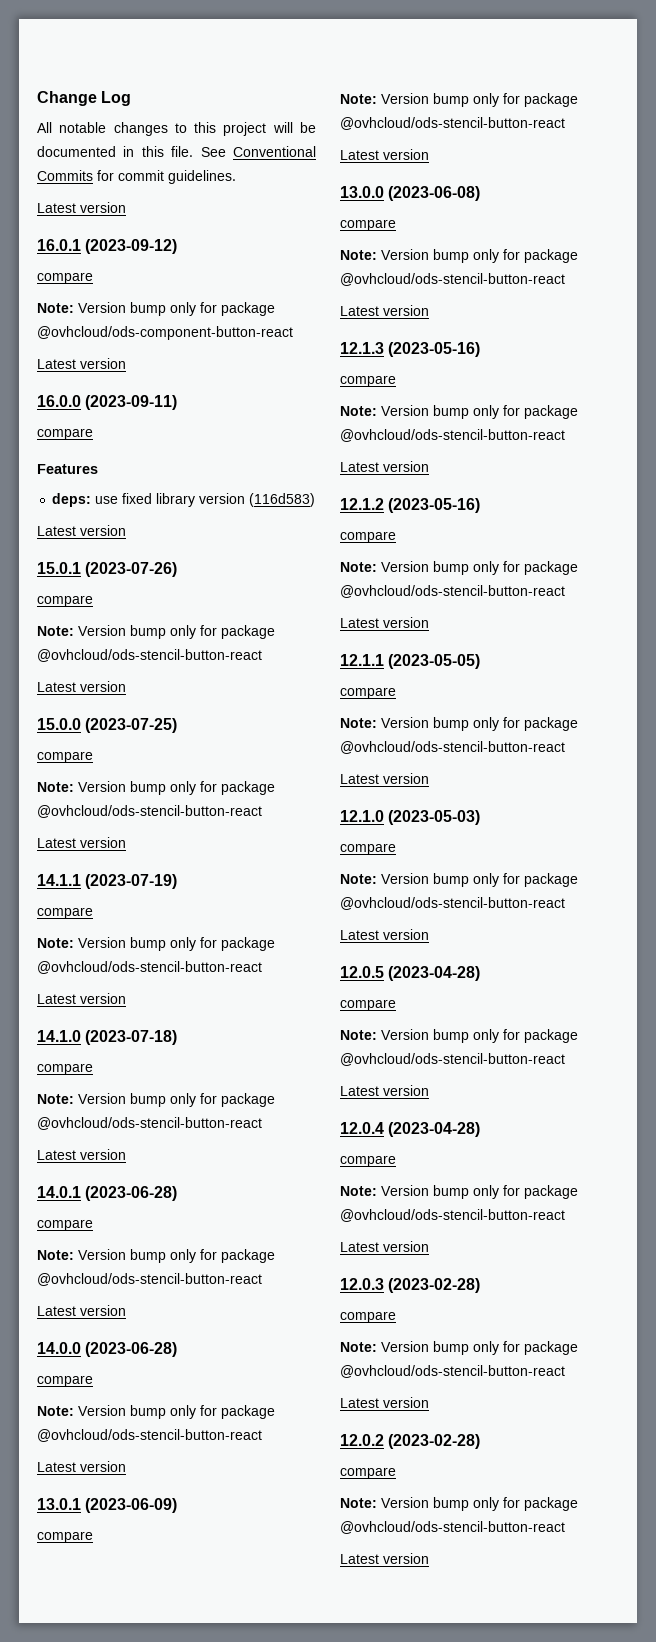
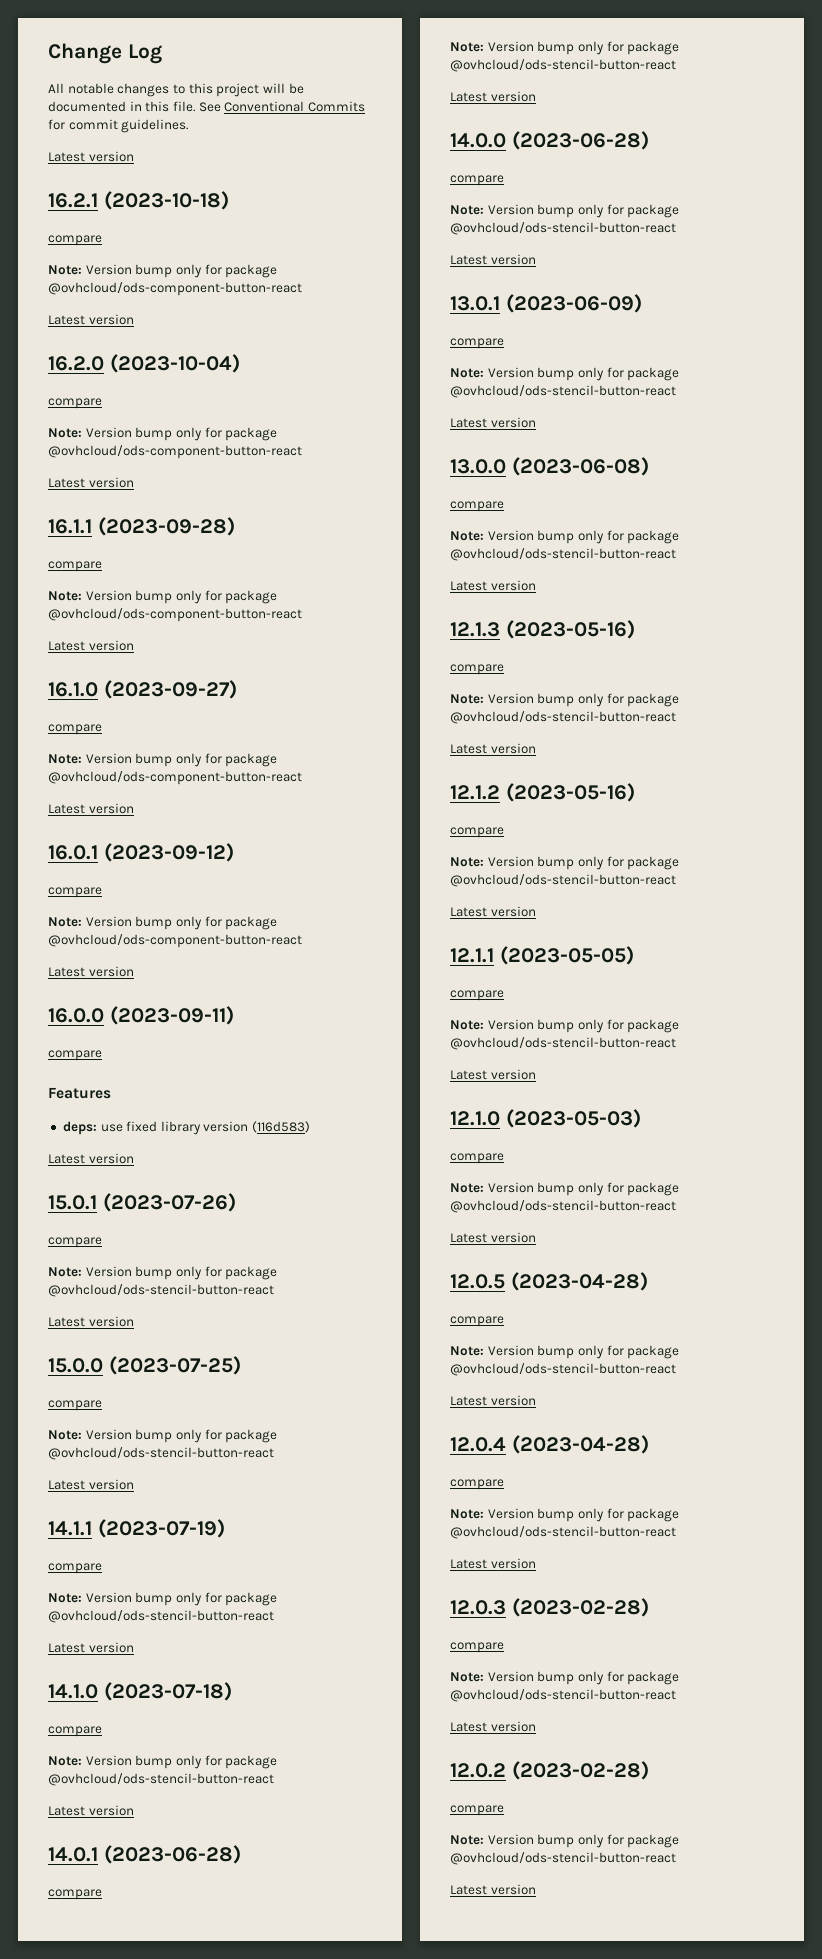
+ 16.2.1 (2023-10-18)
+ compare
+ Note: Version bump only for package @ovhcloud/ods-component-button-react
+ Latest version
+ 16.2.0 (2023-10-04)
+ compare
+ Note: Version bump only for package @ovhcloud/ods-component-button-react
+ Latest version
+ 16.1.1 (2023-09-28)
+ compare
+ Note: Version bump only for package @ovhcloud/ods-component-button-react
+ Latest version
+ 16.1.0 (2023-09-27)
+ compare
+ Note: Version bump only for package @ovhcloud/ods-component-button-react
+ Latest version

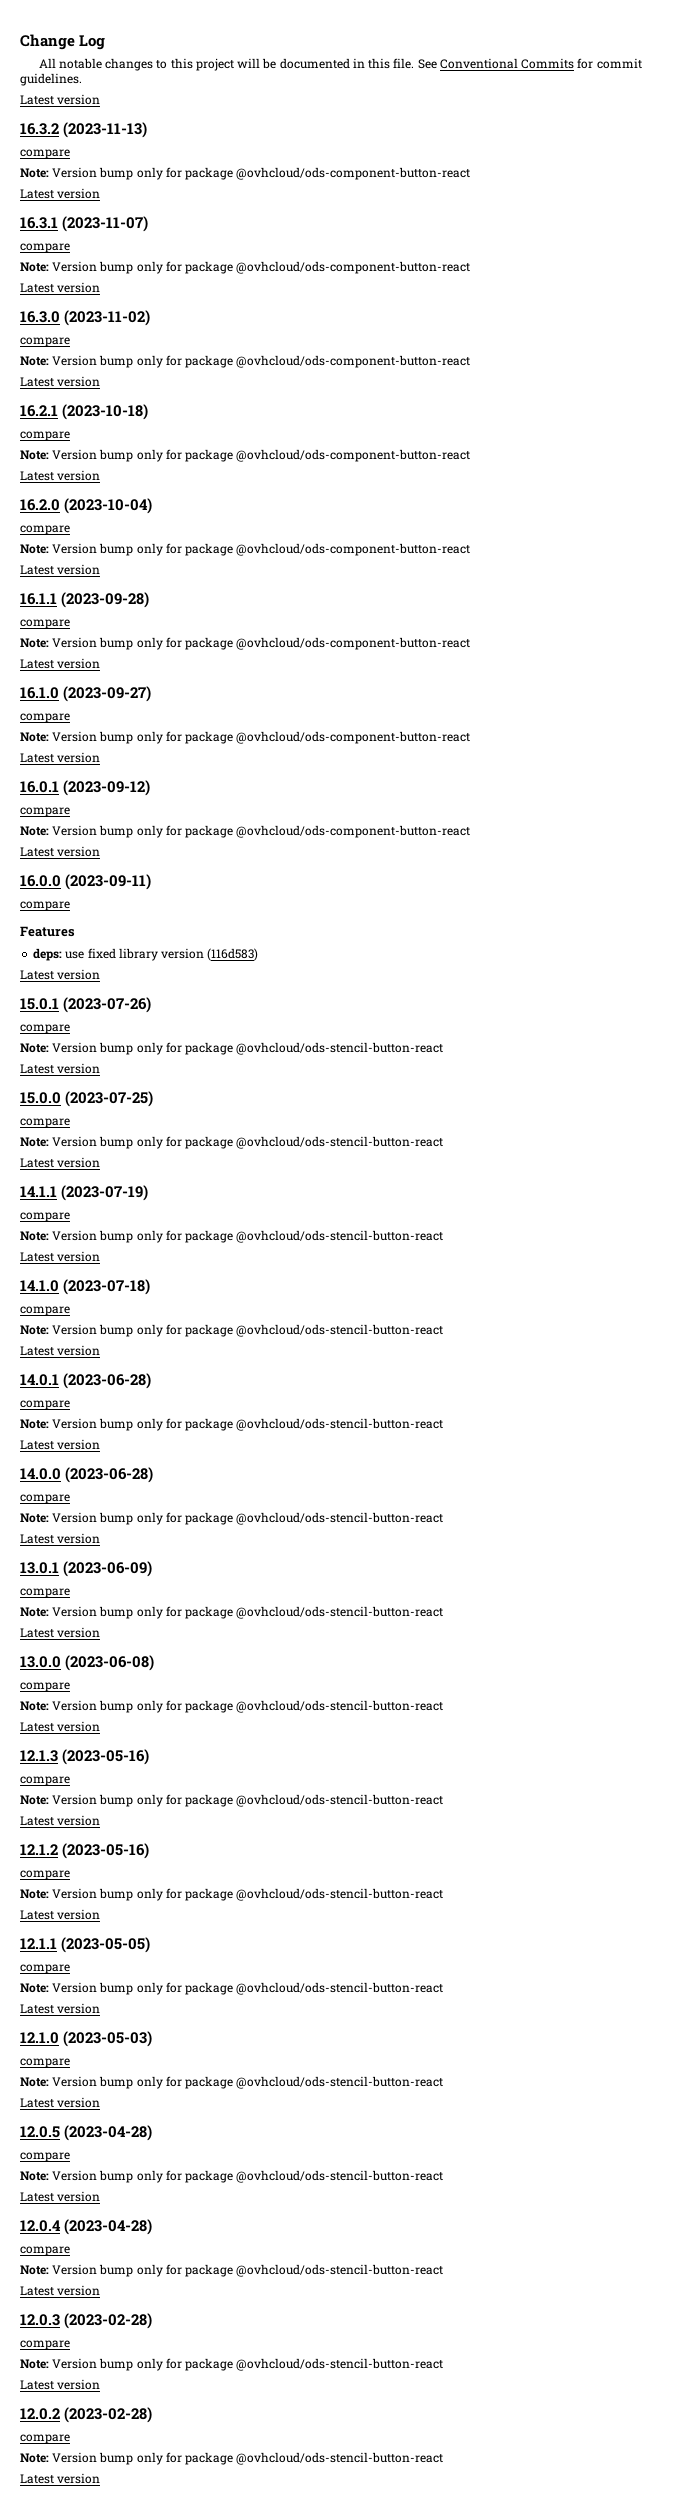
+ 16.3.2 (2023-11-13)
+ compare
+ Note: Version bump only for package @ovhcloud/ods-component-button-react
+ Latest version
+ 16.3.1 (2023-11-07)
+ compare
+ Note: Version bump only for package @ovhcloud/ods-component-button-react
+ Latest version
+ 16.3.0 (2023-11-02)
+ compare
+ Note: Version bump only for package @ovhcloud/ods-component-button-react
+ Latest version

